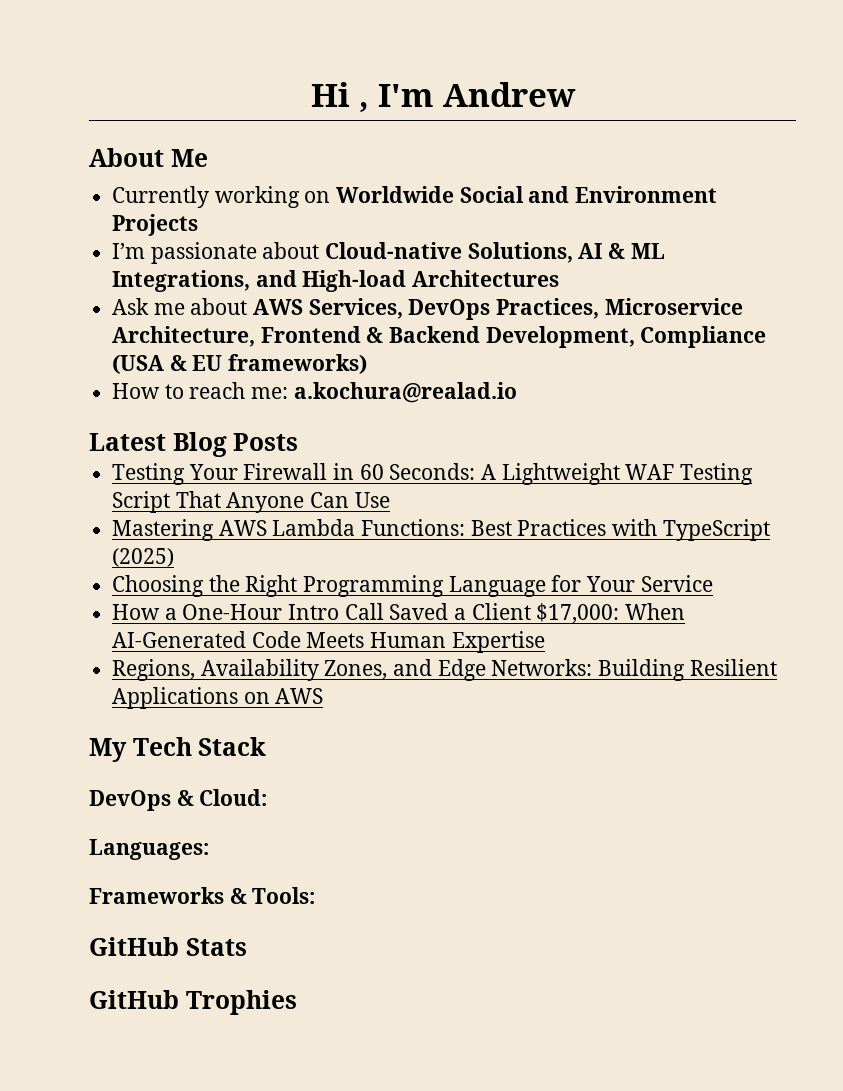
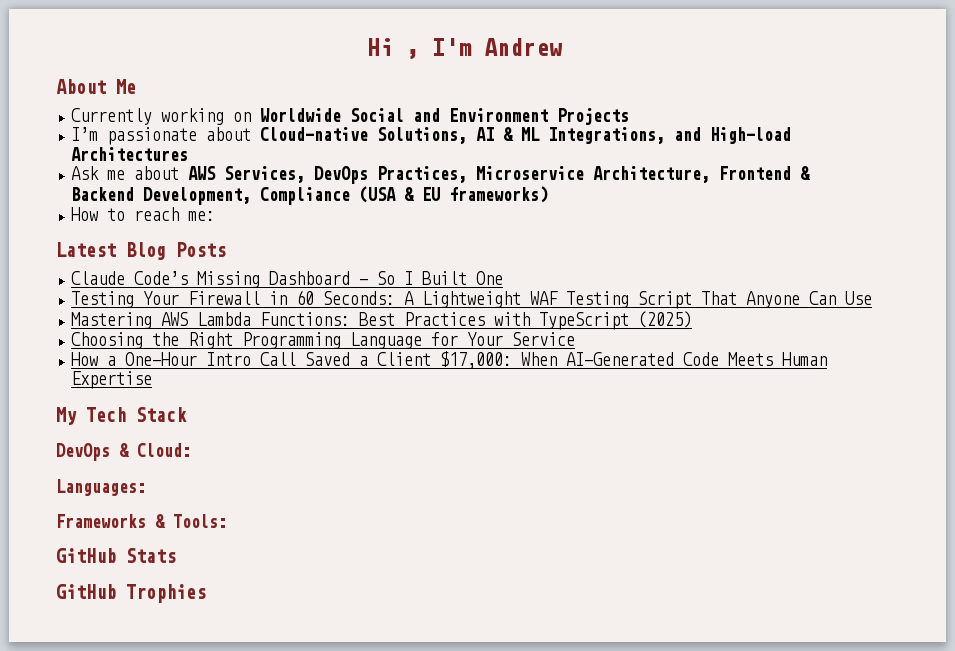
- How to reach me: a.kochura@realad.io
+ How to reach me:
+ Claude Code’s Missing Dashboard - So I Built One
- Regions, Availability Zones, and Edge Networks: Building Resilient Applications on AWS

